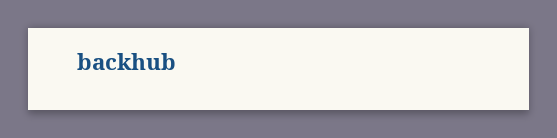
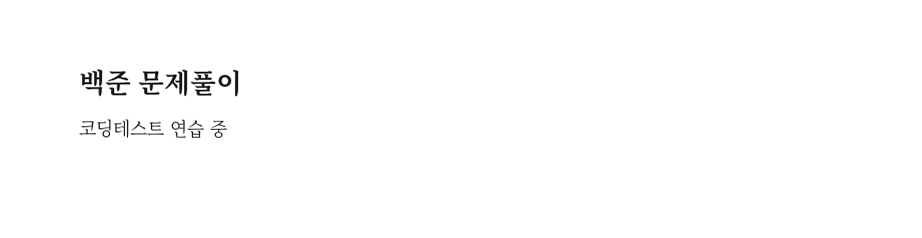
- backhub
+ 백준 문제풀이
+ 코딩테스트 연습 중

